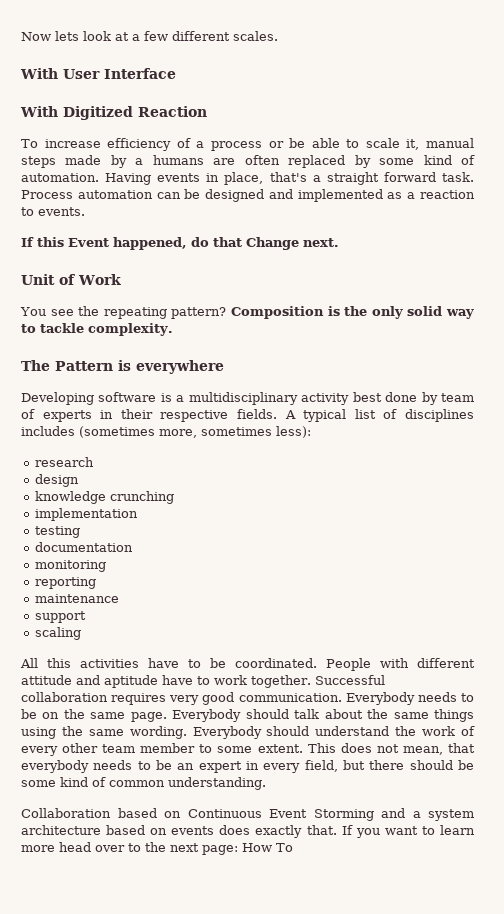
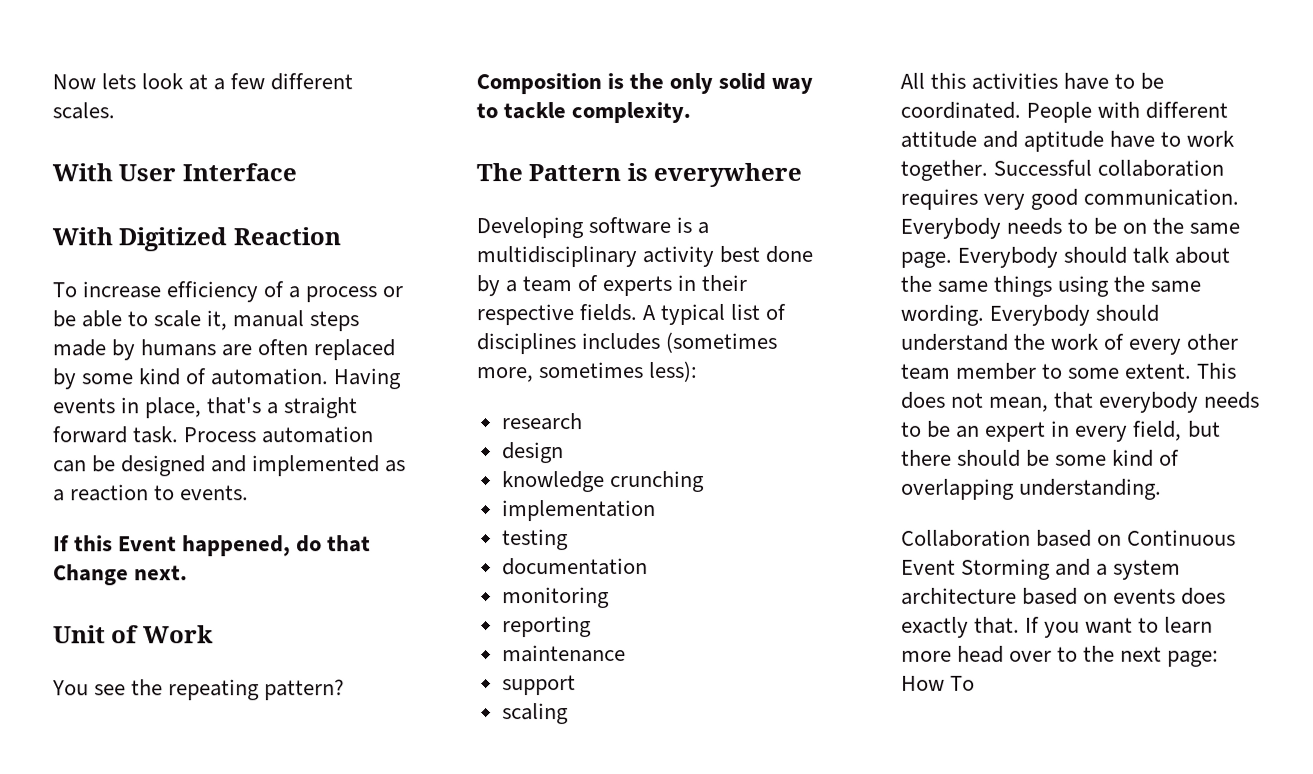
- To increase efficiency of a process or be able to scale it, manual steps made by a humans are often replaced by some kind of automation.
+ To increase efficiency of a process or be able to scale it, manual steps made by humans are often replaced by some kind of automation.
- Developing software is a multidisciplinary activity best done by team of experts in their respective fields.
+ Developing software is a multidisciplinary activity best done by a team of experts in their respective fields.
- This does not mean, that everybody needs to be an expert in every field, but there should be some kind of common understanding.
+ This does not mean, that everybody needs to be an expert in every field, but there should be some kind of overlapping understanding.

